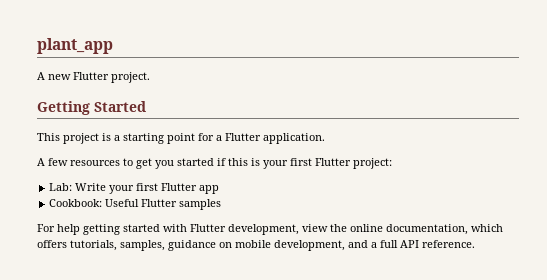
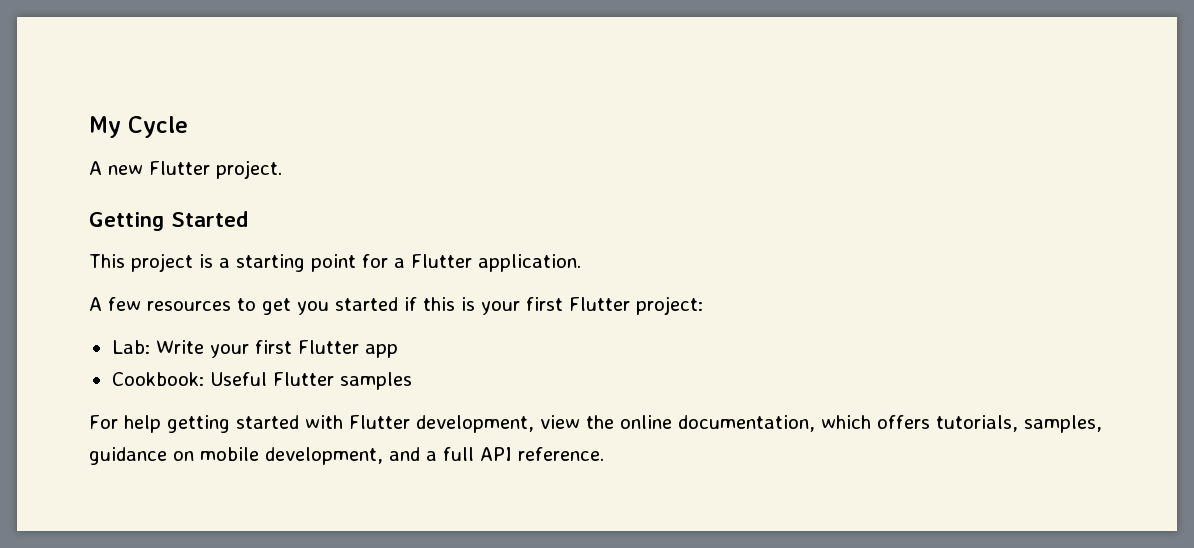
- plant_app
+ My Cycle

